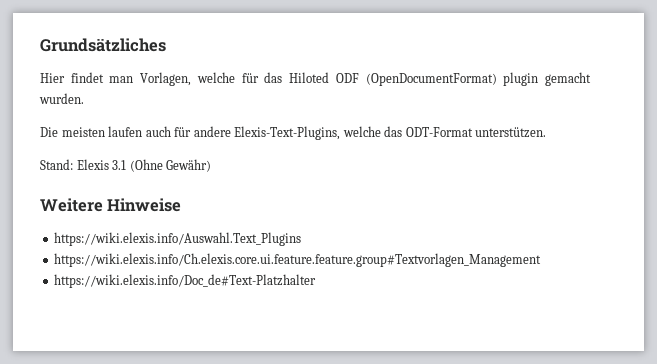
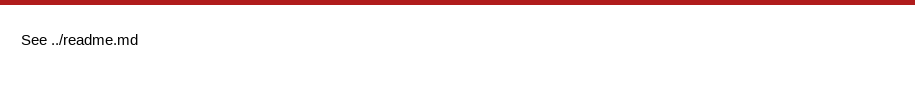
- Grundsätzliches
- Hier findet man Vorlagen, welche für das Hiloted ODF (OpenDocumentFormat) plugin gemacht wurden.
- Die meisten laufen auch für andere Elexis-Text-Plugins, welche das ODT-Format unterstützen.
- Stand: Elexis 3.1 (Ohne Gewähr)
- Weitere Hinweise
- https://wiki.elexis.info/Auswahl.Text_Plugins
- https://wiki.elexis.info/Ch.elexis.core.ui.feature.feature.group#Textvorlagen_Management
- https://wiki.elexis.info/Doc_de#Text-Platzhalter
+ See ../readme.md

